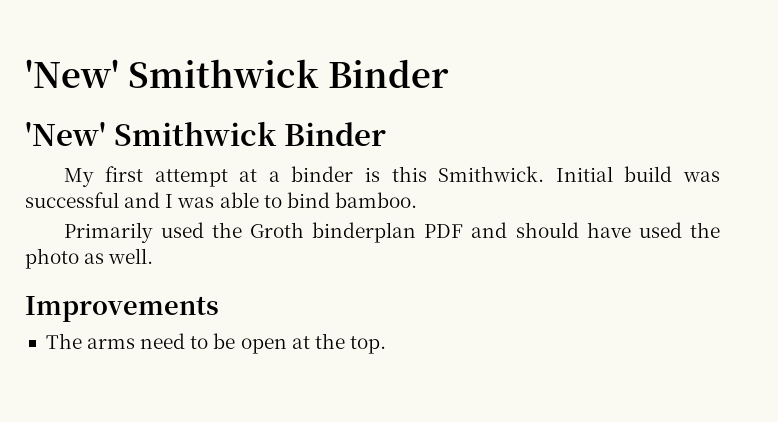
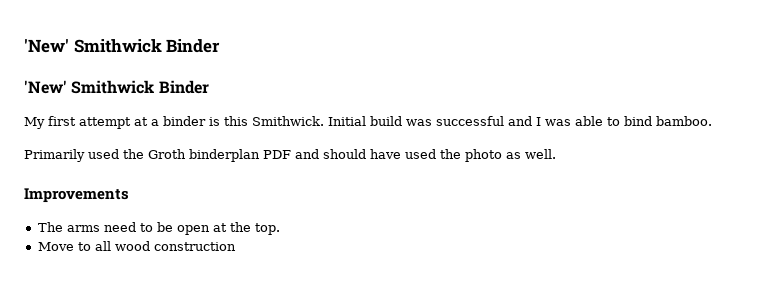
+ Move to all wood construction

